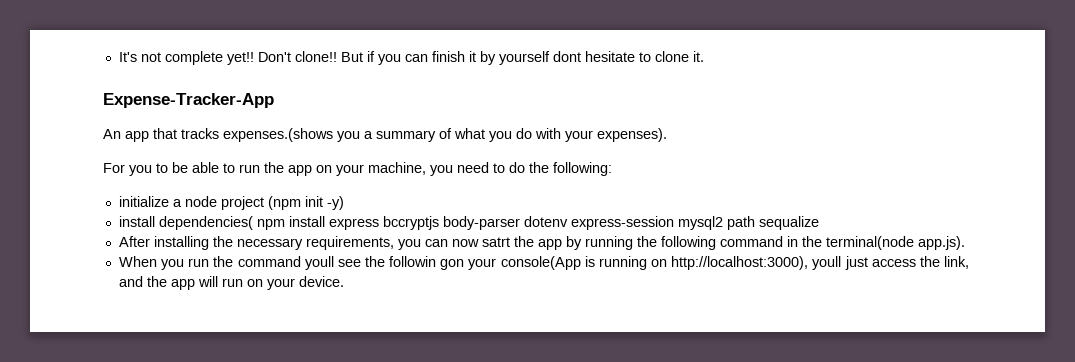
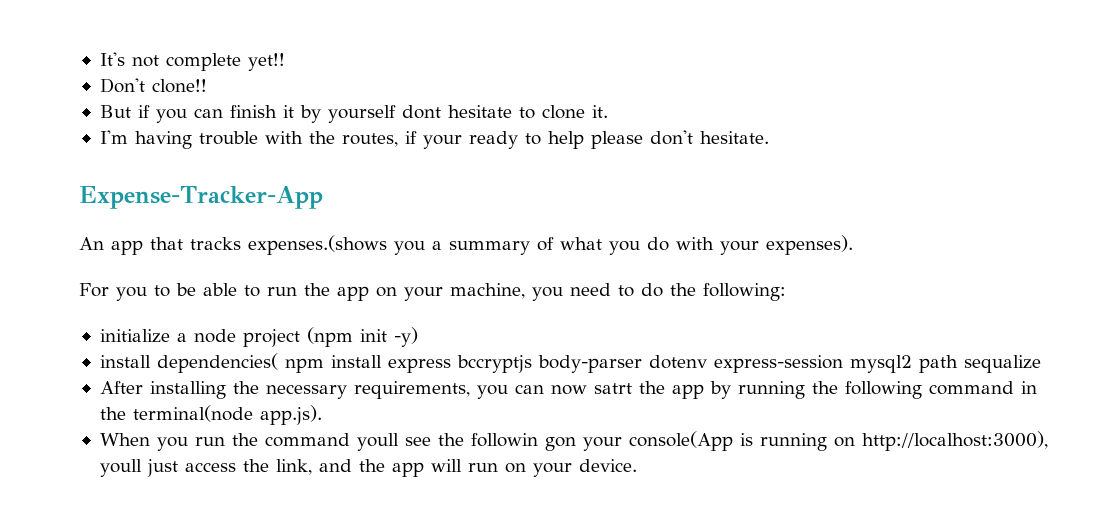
- It's not complete yet!! Don't clone!! But if you can finish it by yourself dont hesitate to clone it.
+ It's not complete yet!!
+ Don't clone!!
+ But if you can finish it by yourself dont hesitate to clone it.
+ I'm having trouble with the routes, if your ready to help please don't hesitate.

